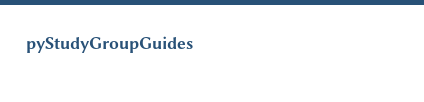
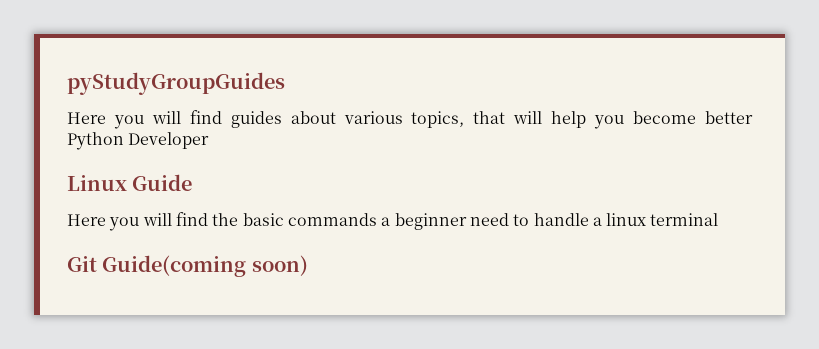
+ Here you will find guides about various topics, that will help you become better Python Developer
+ Linux Guide
+ Here you will find the basic commands a beginner need to handle a linux terminal
+ Git Guide(coming soon)

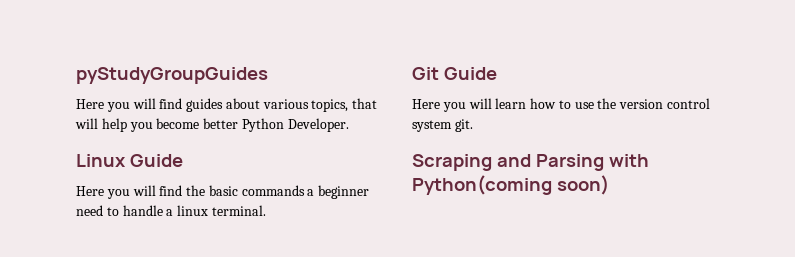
- Here you will find guides about various topics, that will help you become better Python Developer
+ Here you will find guides about various topics, that will help you become better Python Developer.
- Here you will find the basic commands a beginner need to handle a linux terminal
+ Here you will find the basic commands a beginner need to handle a linux terminal.
- Git Guide(coming soon)
+ Git Guide
+ Here you will learn how to use the version control system git.
+ Scraping and Parsing with Python(coming soon)

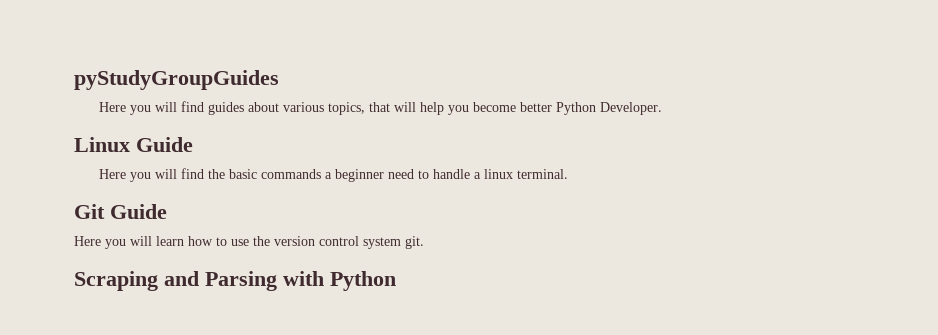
- Scraping and Parsing with Python(coming soon)
+ Scraping and Parsing with Python

